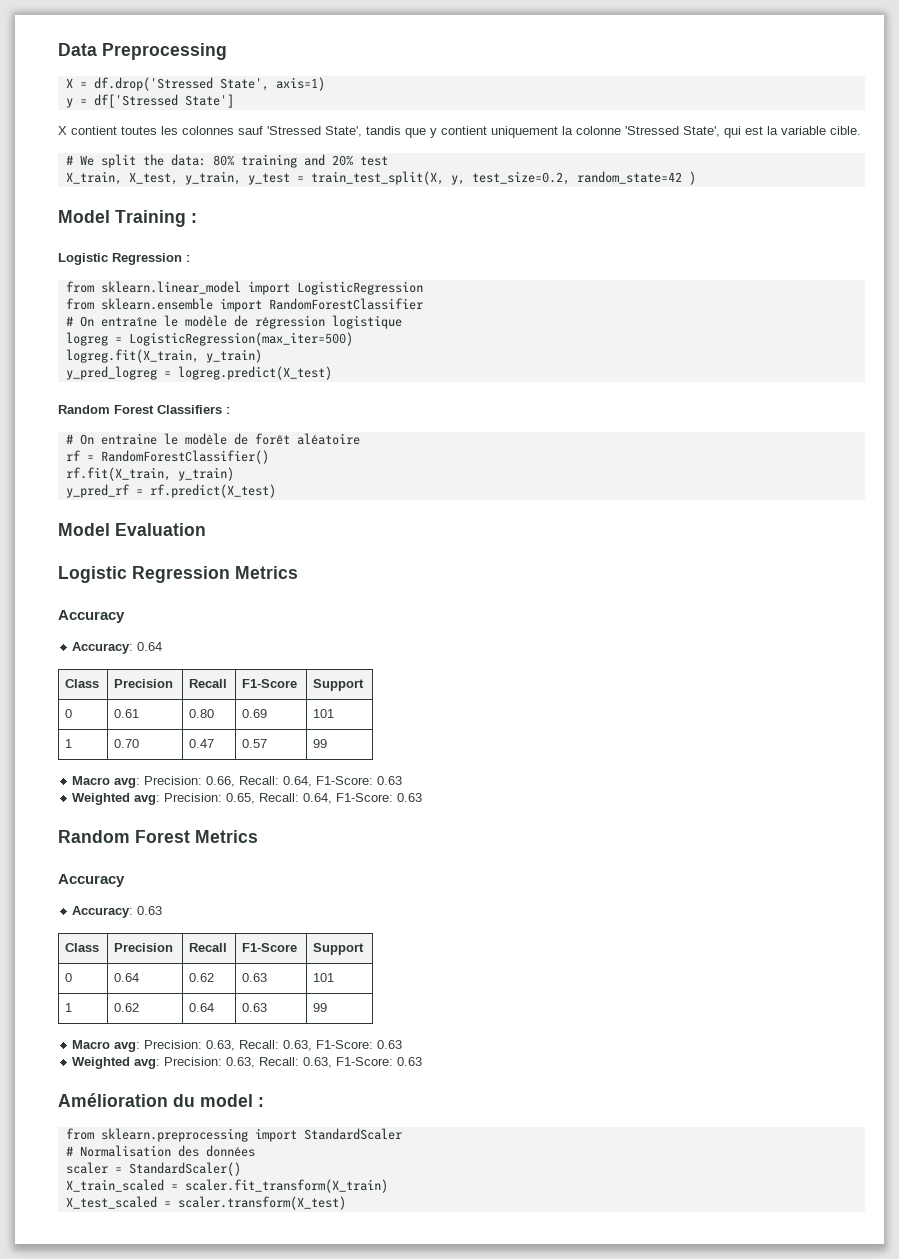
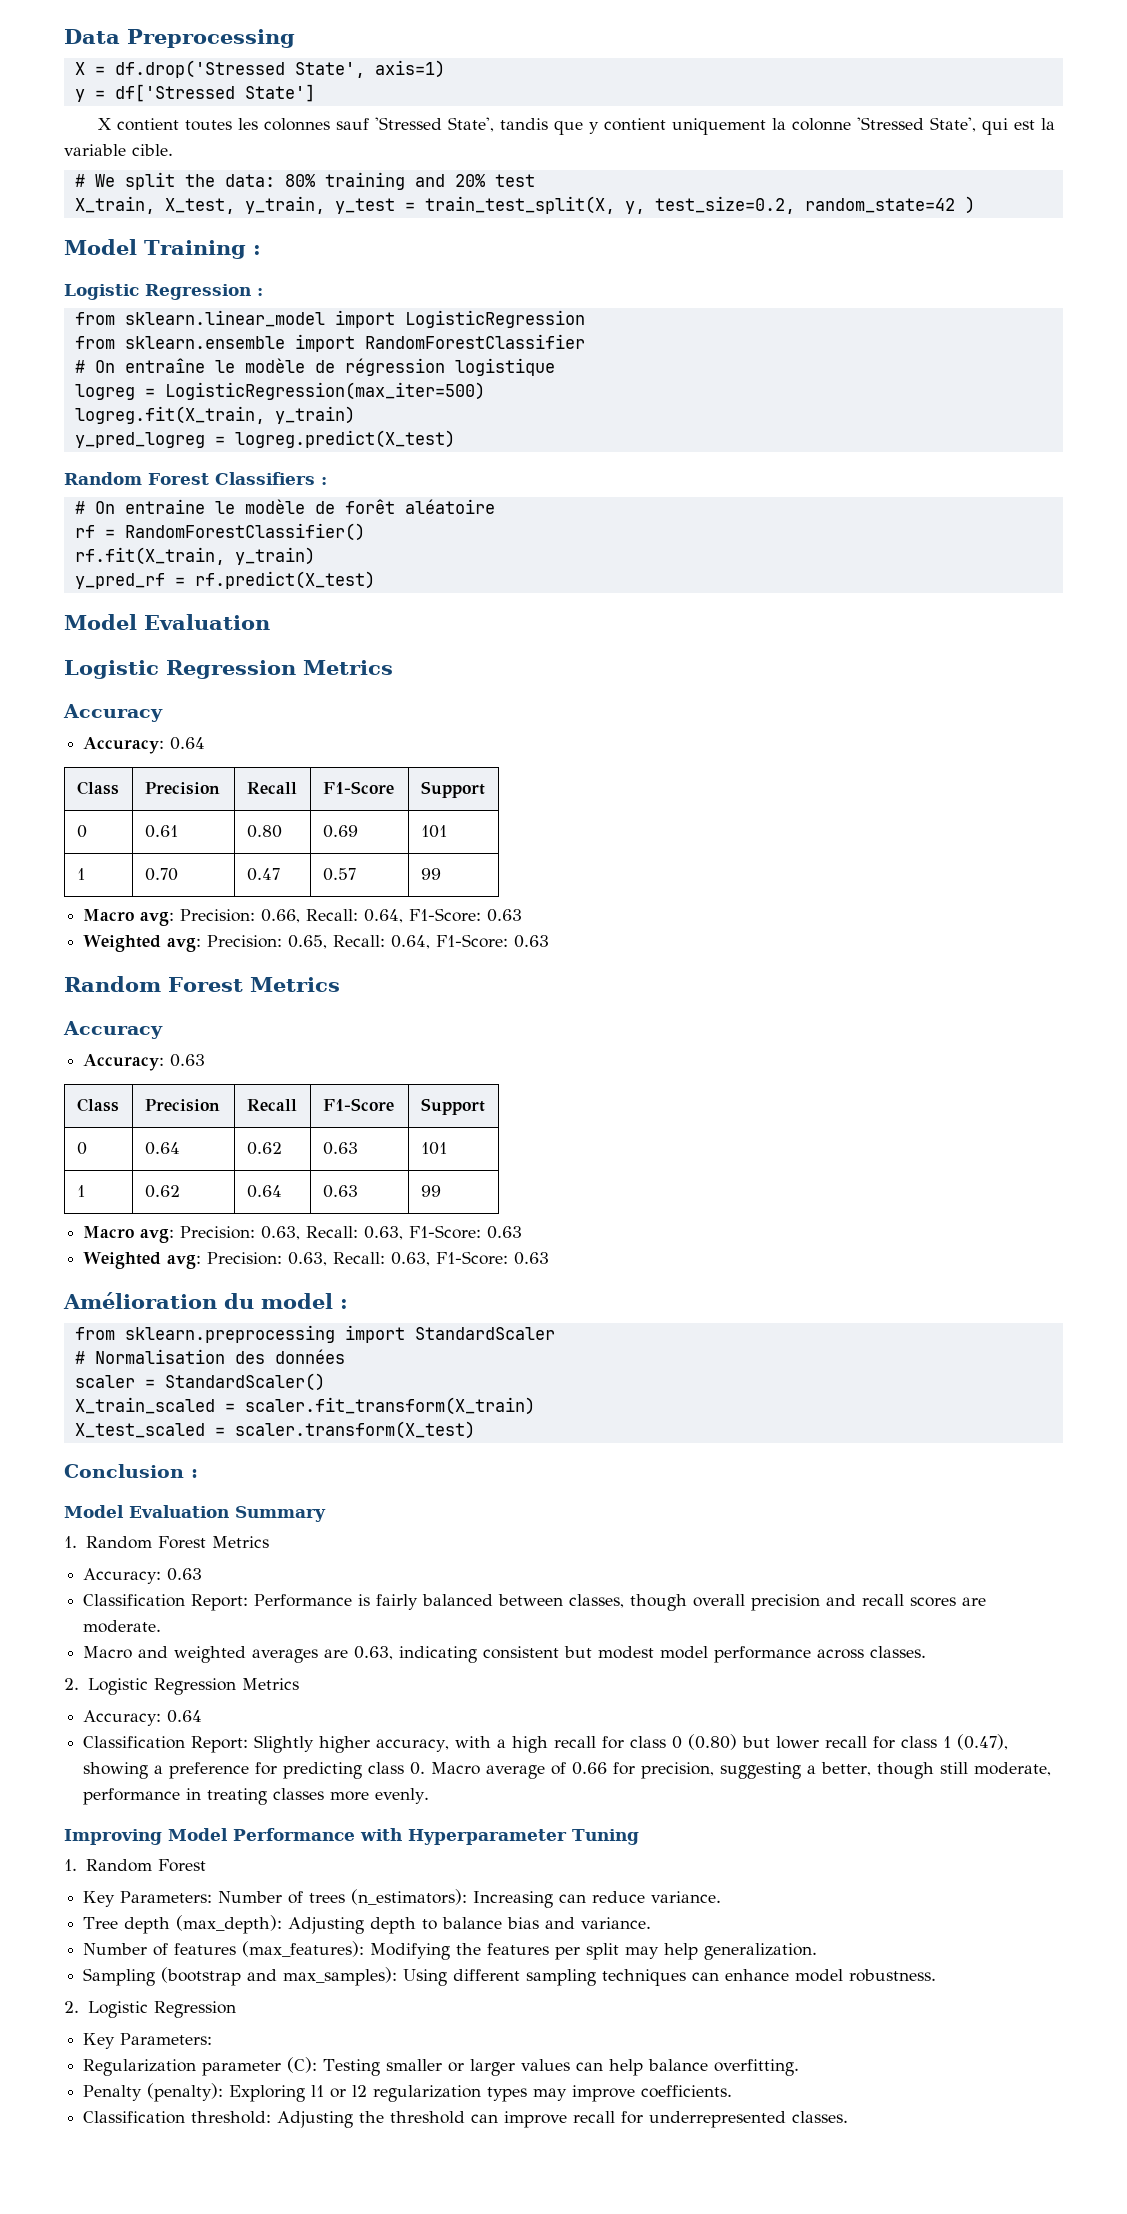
+ Conclusion :
+ Model Evaluation Summary
+ 1. Random Forest Metrics
+ Accuracy: 0.63
+ Classification Report: Performance is fairly balanced between classes, though overall precision and recall scores are moderate.
+ Macro and weighted averages are 0.63, indicating consistent but modest model performance across classes.
+ 2. Logistic Regression Metrics
+ Accuracy: 0.64
+ Classification Report: Slightly higher accuracy, with a high recall for class 0 (0.80) but lower recall for class 1 (0.47), showing a preference for predicting class 0. Macro average of 0.66 for precision, suggesting a better, though still moderate, performance in treating classes more evenly.
+ Improving Model Performance with Hyperparameter Tuning
+ 1. Random Forest
+ Key Parameters: Number of trees (n_estimators): Increasing can reduce variance.
+ Tree depth (max_depth): Adjusting depth to balance bias and variance.
+ Number of features (max_features): Modifying the features per split may help generalization.
+ Sampling (bootstrap and max_samples): Using different sampling techniques can enhance model robustness.
+ 2. Logistic Regression
+ Key Parameters:
+ Regularization parameter (C): Testing smaller or larger values can help balance overfitting.
+ Penalty (penalty): Exploring l1 or l2 regularization types may improve coefficients.
+ Classification threshold: Adjusting the threshold can improve recall for underrepresented classes.

